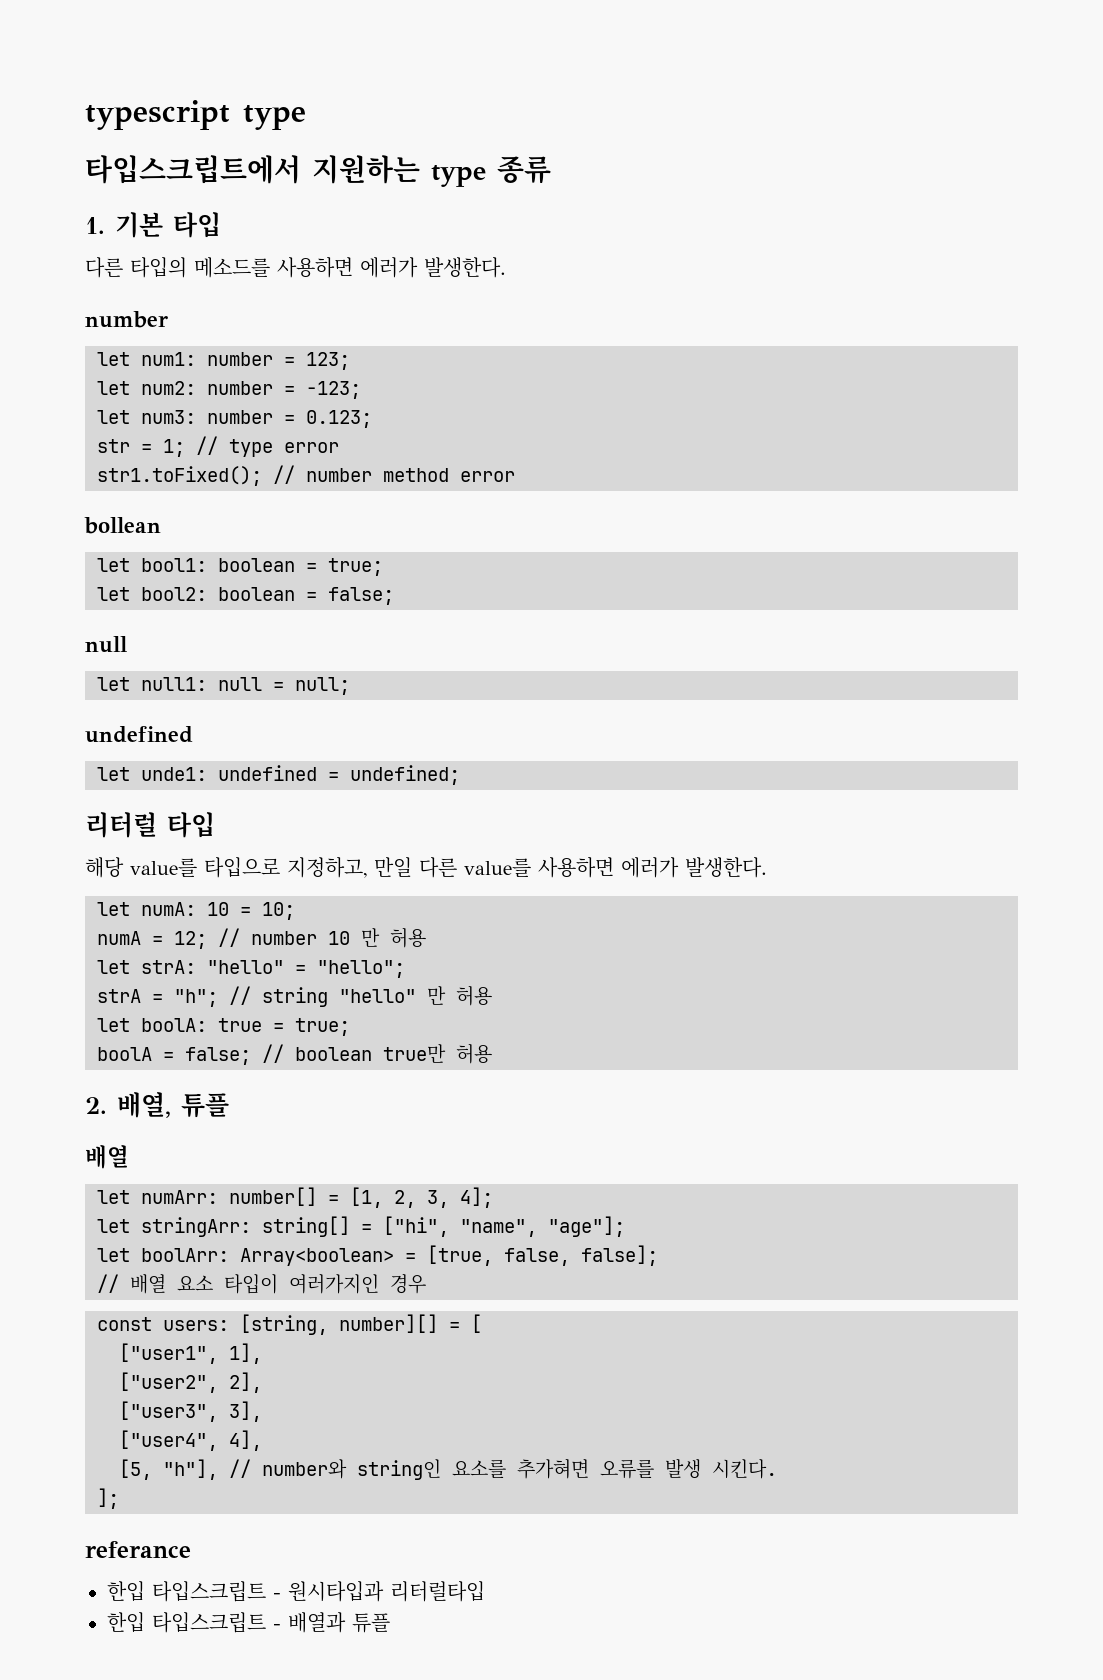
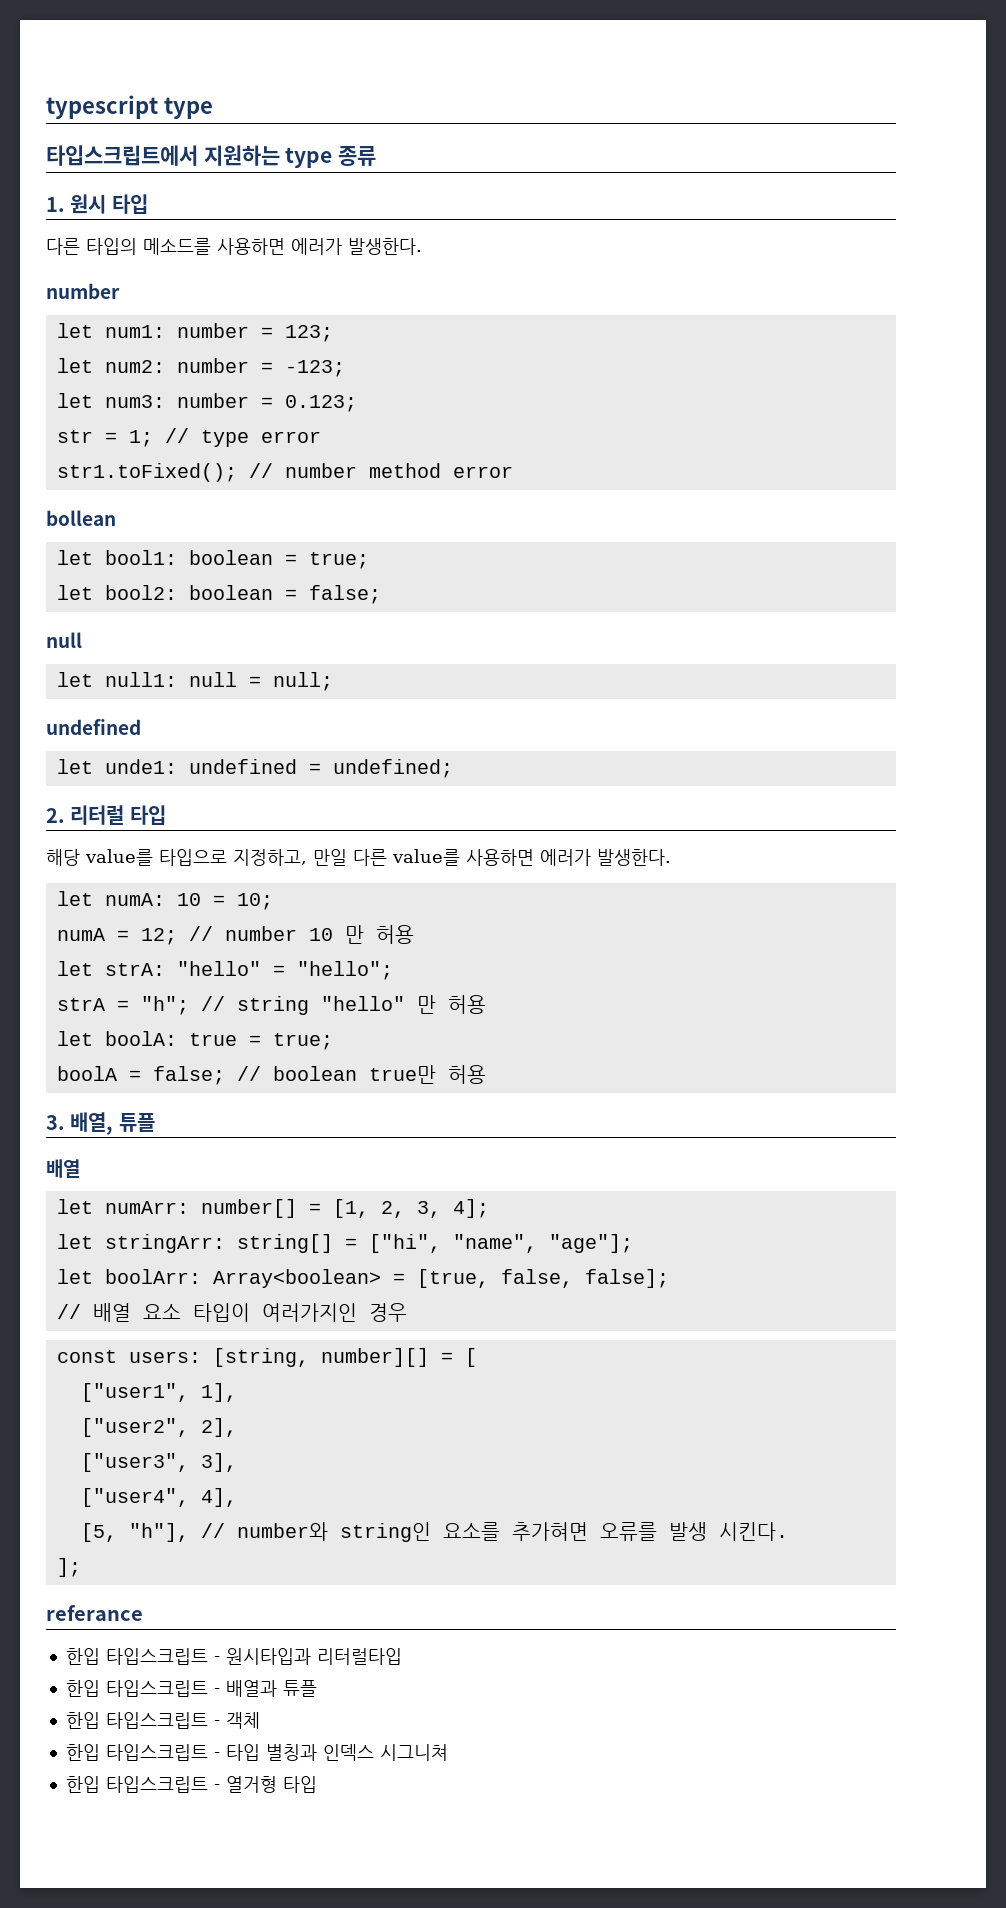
- 1. 기본 타입
+ 1. 원시 타입
- 리터럴 타입
+ 2. 리터럴 타입
- 2. 배열, 튜플
+ 3. 배열, 튜플
+ 한입 타입스크립트 - 객체
+ 한입 타입스크립트 - 타입 별칭과 인덱스 시그니쳐
+ 한입 타입스크립트 - 열거형 타입

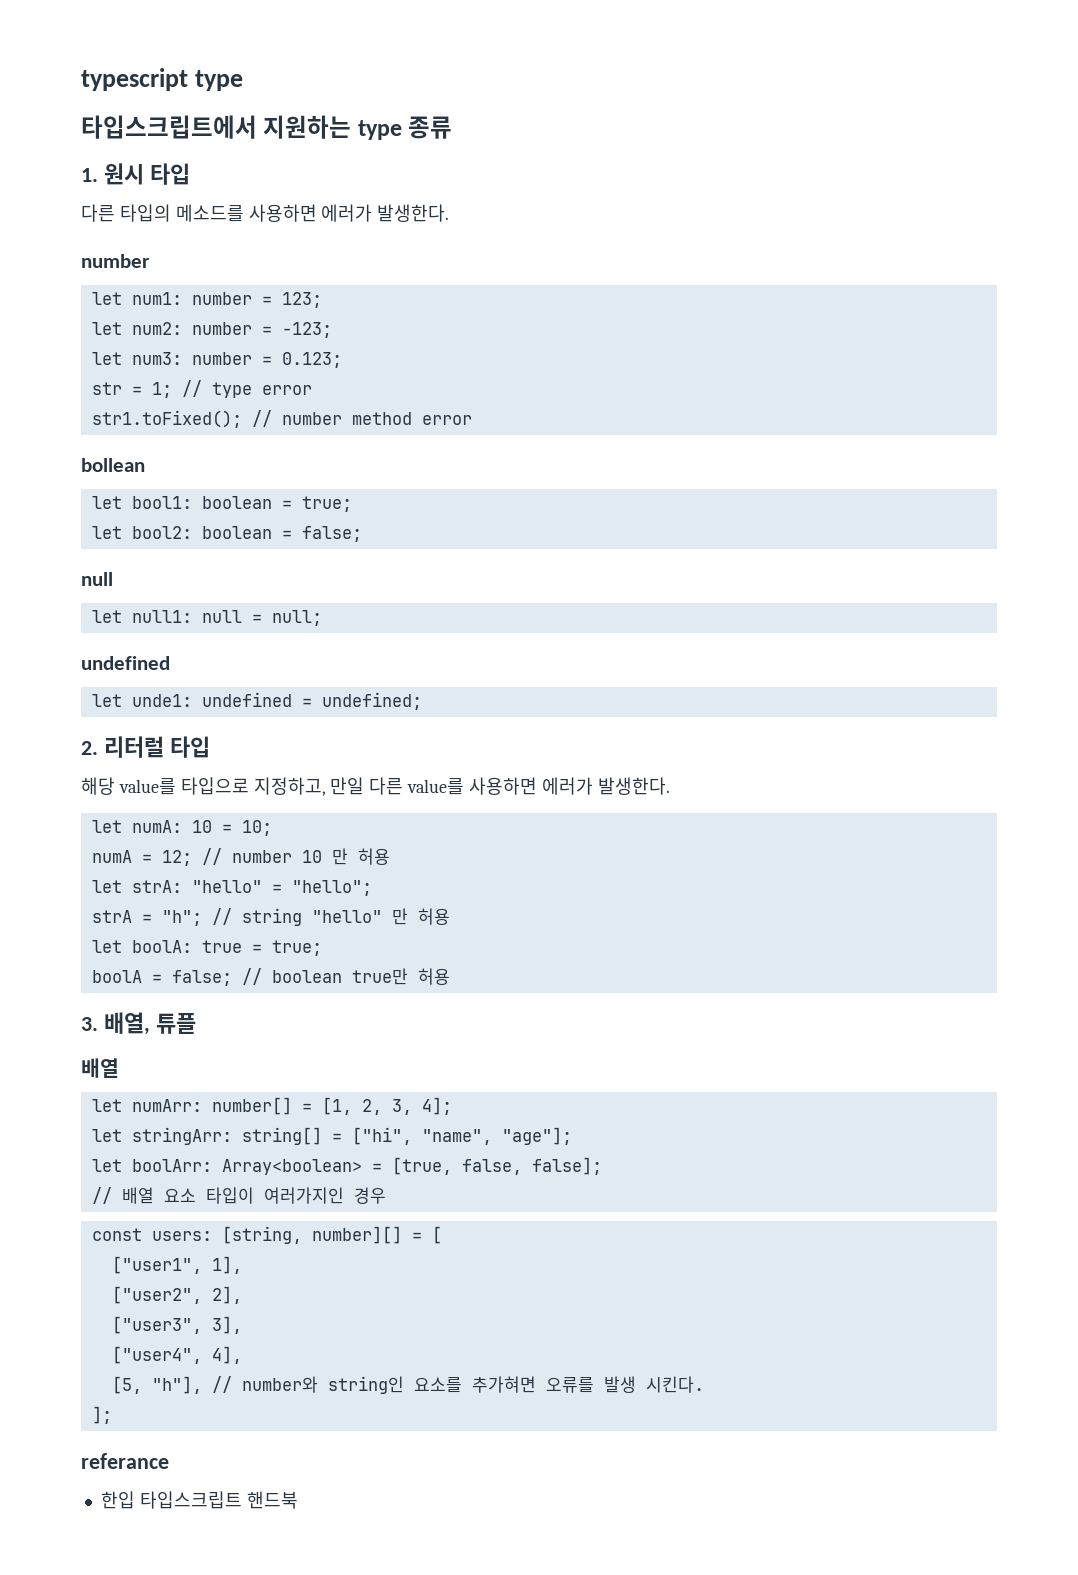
- 한입 타입스크립트 - 원시타입과 리터럴타입
- 한입 타입스크립트 - 배열과 튜플
- 한입 타입스크립트 - 객체
- 한입 타입스크립트 - 타입 별칭과 인덱스 시그니쳐
- 한입 타입스크립트 - 열거형 타입
+ 한입 타입스크립트 핸드북

